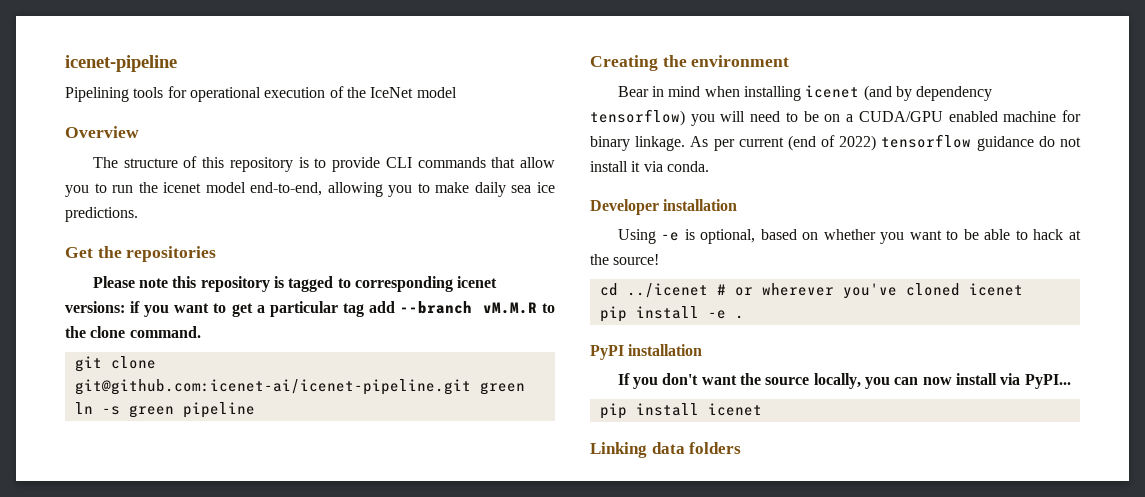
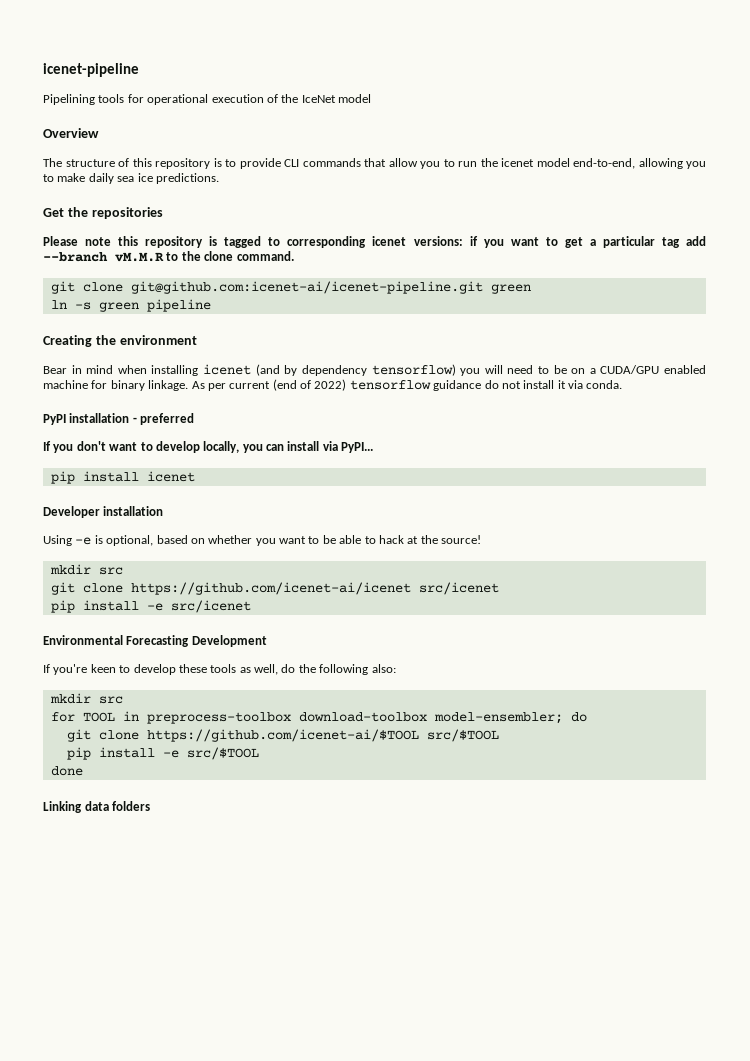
+ PyPI installation - preferred
+ If you don't want to develop locally, you can install via PyPI...
+ pip install icenet
  Using -e is optional, based on whether you want to be able to hack at the source!
- cd ../icenet # or wherever you've cloned icenet
- pip install -e .
- PyPI installation
- If you don't want the source locally, you can now install via PyPI...
- pip install icenet
+ mkdir src
+ git clone https://github.com/icenet-ai/icenet src/icenet
+ pip install -e src/icenet
+ Environmental Forecasting Development
+ If you're keen to develop these tools as well, do the following also:
+ mkdir src
+ for TOOL in preprocess-toolbox download-toolbox model-ensembler; do
+ git clone https://github.com/icenet-ai/$TOOL src/$TOOL
+ pip install -e src/$TOOL
+ done

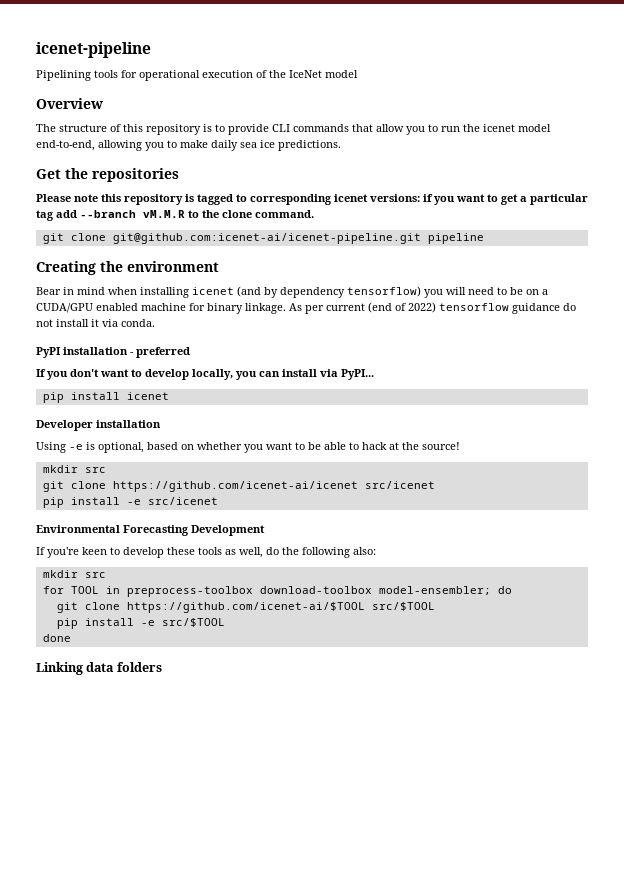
- git clone git@github.com:icenet-ai/icenet-pipeline.git green
- ln -s green pipeline
+ git clone git@github.com:icenet-ai/icenet-pipeline.git pipeline

